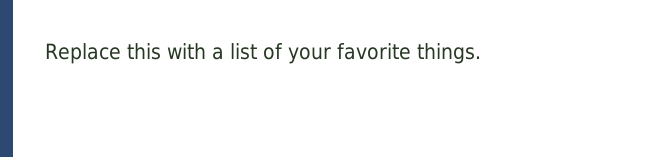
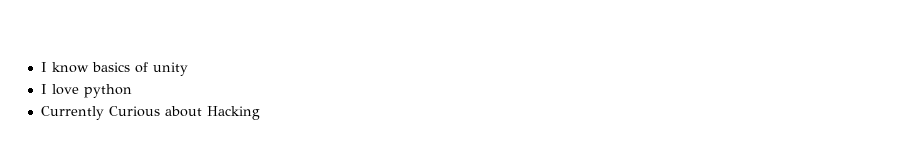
- Replace this with a list of your favorite things.
+ I know basics of unity
+ I love python
+ Currently Curious about Hacking

